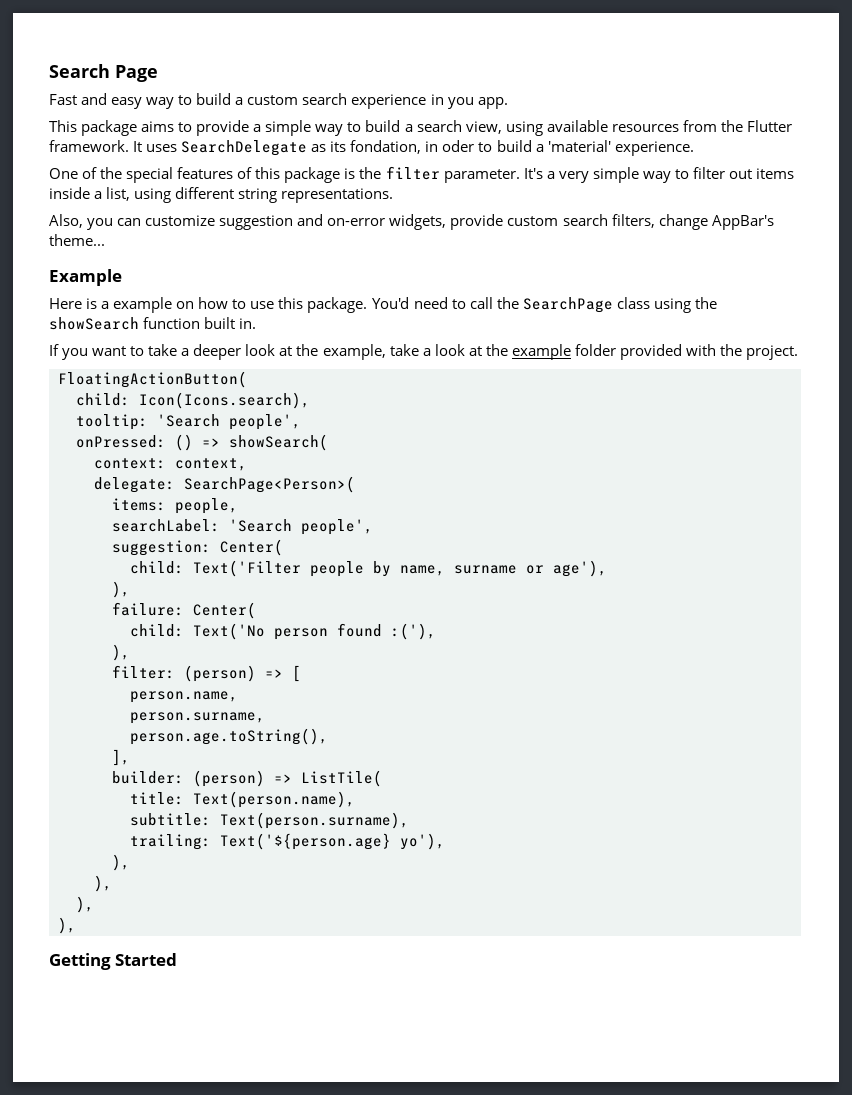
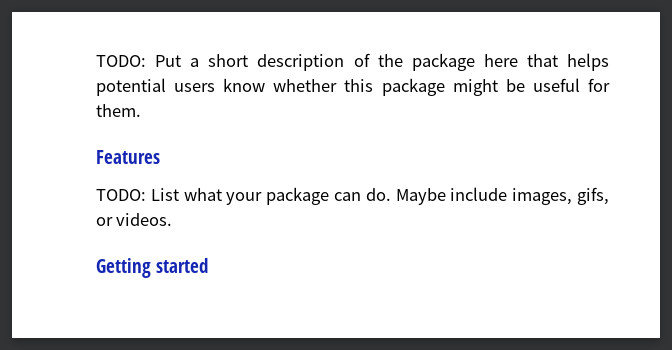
- Search Page
- Fast and easy way to build a custom search experience in you app.
- This package aims to provide a simple way to build a search view, using available resources from the Flutter framework. It uses SearchDelegate as its fondation, in oder to build a 'material' experience.
- One of the special features of this package is the filter parameter. It's a very simple way to filter out items inside a list, using different string representations.
- Also, you can customize suggestion and on-error widgets, provide custom search filters, change AppBar's theme...
- Example
- Here is a example on how to use this package. You'd need to call the SearchPage class using the showSearch function built in.
- If you want to take a deeper look at the example, take a look at the example folder provided with the project.
- FloatingActionButton(
- child: Icon(Icons.search),
- tooltip: 'Search people',
- onPressed: () => showSearch(
- context: context,
- delegate: SearchPage<Person>(
- items: people,
- searchLabel: 'Search people',
- suggestion: Center(
- child: Text('Filter people by name, surname or age'),
- ),
- failure: Center(
- child: Text('No person found :('),
- ),
- filter: (person) => [
- person.name,
- person.surname,
- person.age.toString(),
- ],
- builder: (person) => ListTile(
- title: Text(person.name),
- subtitle: Text(person.surname),
- trailing: Text('${person.age} yo'),
- ),
- ),
- ),
- ),
+ TODO: Put a short description of the package here that helps potential users know whether this package might be useful for them.
+ Features
+ TODO: List what your package can do. Maybe include images, gifs, or videos.
- Getting Started
+ Getting started

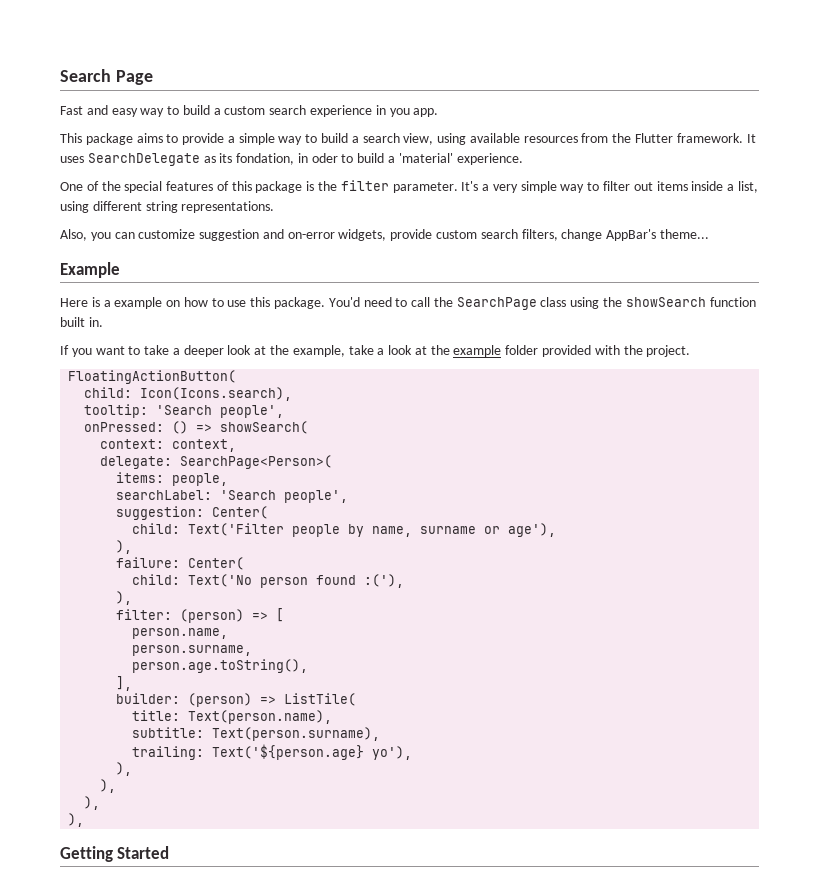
- TODO: Put a short description of the package here that helps potential users know whether this package might be useful for them.
- Features
- TODO: List what your package can do. Maybe include images, gifs, or videos.
+ Search Page
+ Fast and easy way to build a custom search experience in you app.
+ This package aims to provide a simple way to build a search view, using available resources from the Flutter framework. It uses SearchDelegate as its fondation, in oder to build a 'material' experience.
+ One of the special features of this package is the filter parameter. It's a very simple way to filter out items inside a list, using different string representations.
+ Also, you can customize suggestion and on-error widgets, provide custom search filters, change AppBar's theme...
+ Example
+ Here is a example on how to use this package. You'd need to call the SearchPage class using the showSearch function built in.
+ If you want to take a deeper look at the example, take a look at the example folder provided with the project.
+ FloatingActionButton(
+ child: Icon(Icons.search),
+ tooltip: 'Search people',
+ onPressed: () => showSearch(
+ context: context,
+ delegate: SearchPage<Person>(
+ items: people,
+ searchLabel: 'Search people',
+ suggestion: Center(
+ child: Text('Filter people by name, surname or age'),
+ ),
+ failure: Center(
+ child: Text('No person found :('),
+ ),
+ filter: (person) => [
+ person.name,
+ person.surname,
+ person.age.toString(),
+ ],
+ builder: (person) => ListTile(
+ title: Text(person.name),
+ subtitle: Text(person.surname),
+ trailing: Text('${person.age} yo'),
+ ),
+ ),
+ ),
+ ),
- Getting started
+ Getting Started

